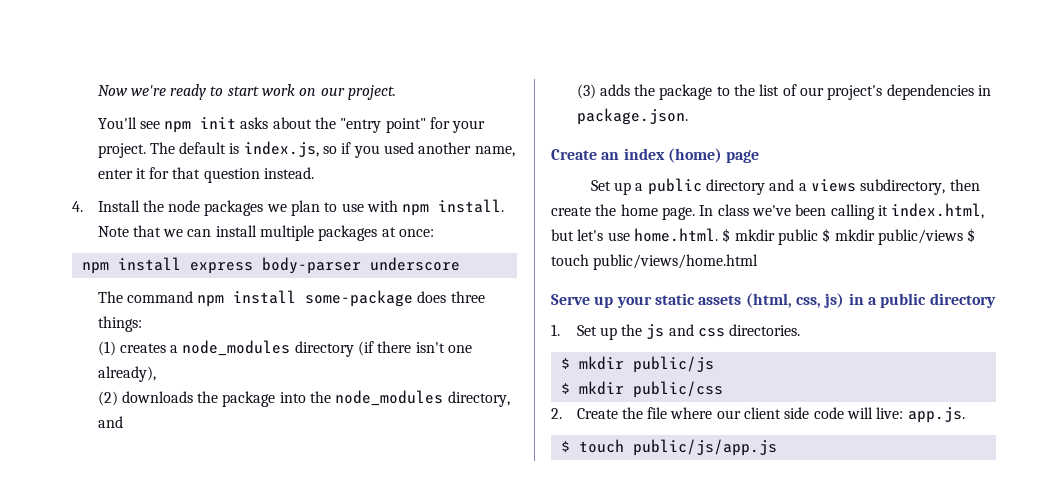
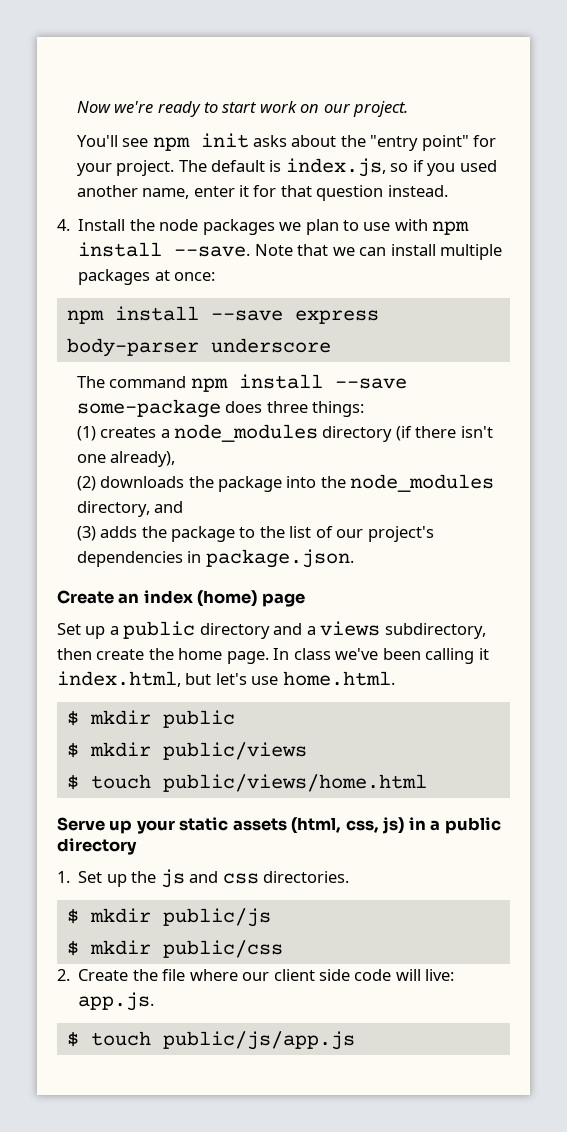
- 4. Install the node packages we plan to use with npm install.
+ 4. Install the node packages we plan to use with npm install --save.
- npm install express body-parser underscore
+ npm install --save express body-parser underscore
- The command npm install some-package does three things:
+ The command npm install --save some-package does three things:
- In class we've been calling it index.html, but let's use home.html. $ mkdir public $ mkdir public/views $ touch public/views/home.html
+ In class we've been calling it index.html, but let's use home.html.
+ $ mkdir public
+ $ mkdir public/views
+ $ touch public/views/home.html

